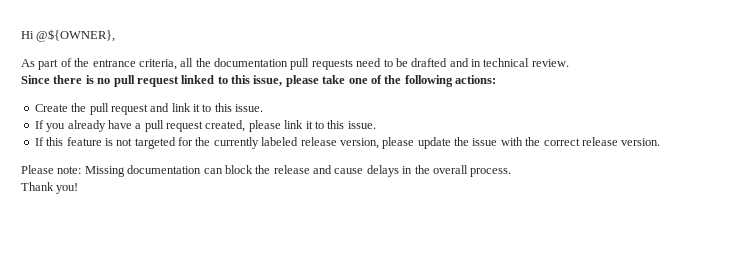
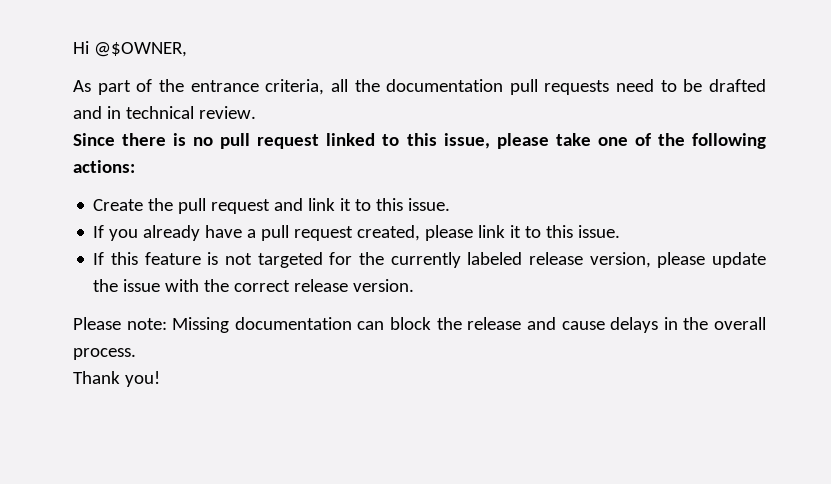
- Hi @${OWNER},
+ Hi @$OWNER,

